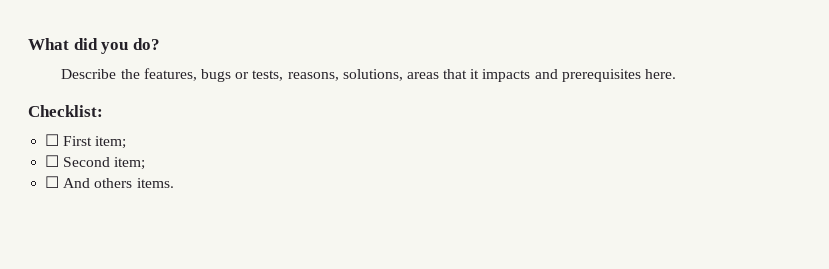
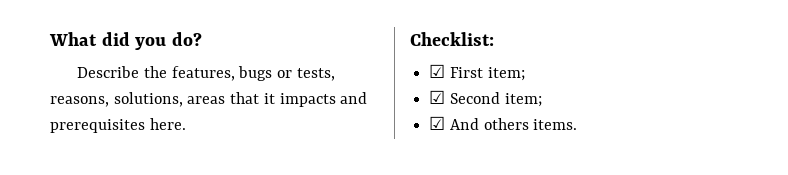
- ☐ First item;
+ ☑ First item;
- ☐ Second item;
+ ☑ Second item;
- ☐ And others items.
+ ☑ And others items.

